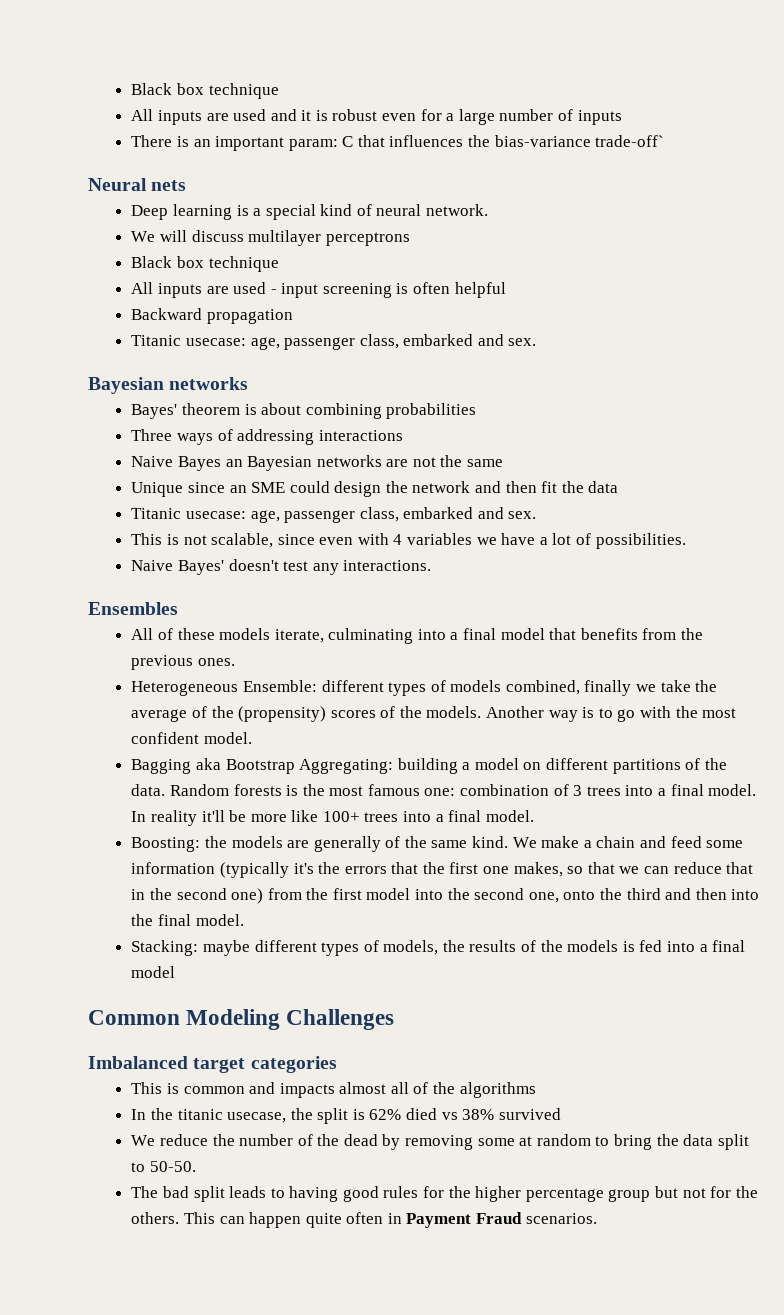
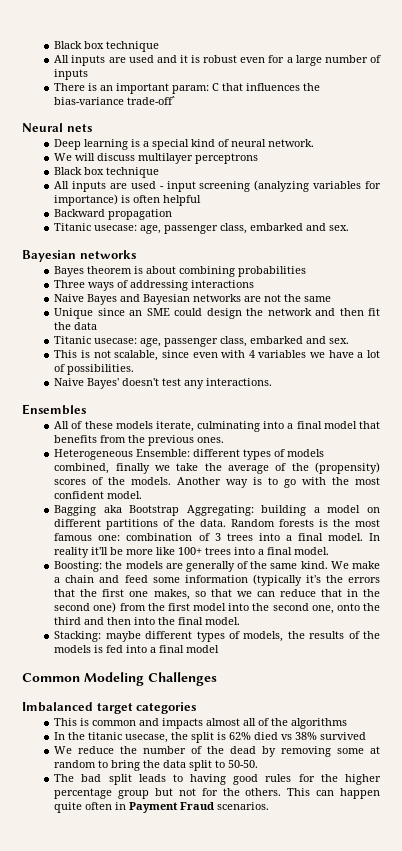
- All inputs are used - input screening is often helpful
+ All inputs are used - input screening (analyzing variables for importance) is often helpful
- Bayes' theorem is about combining probabilities
+ Bayes theorem is about combining probabilities
- Naive Bayes an Bayesian networks are not the same
+ Naive Bayes and Bayesian networks are not the same

